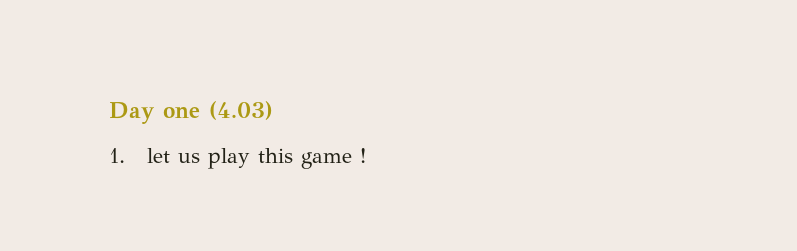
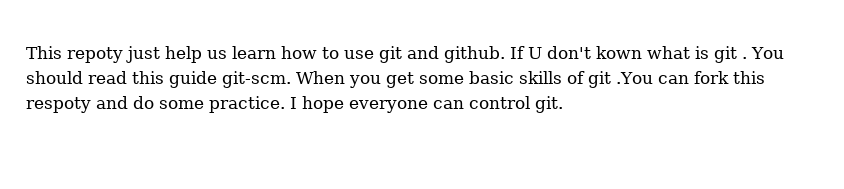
- Day one (4.03)
- 1. let us play this game !
+ This repoty just help us learn how to use git and github. If U don't kown what is git . You should read this guide git-scm. When you get some basic skills of git .You can fork this respoty and do some practice. I hope everyone can control git.

